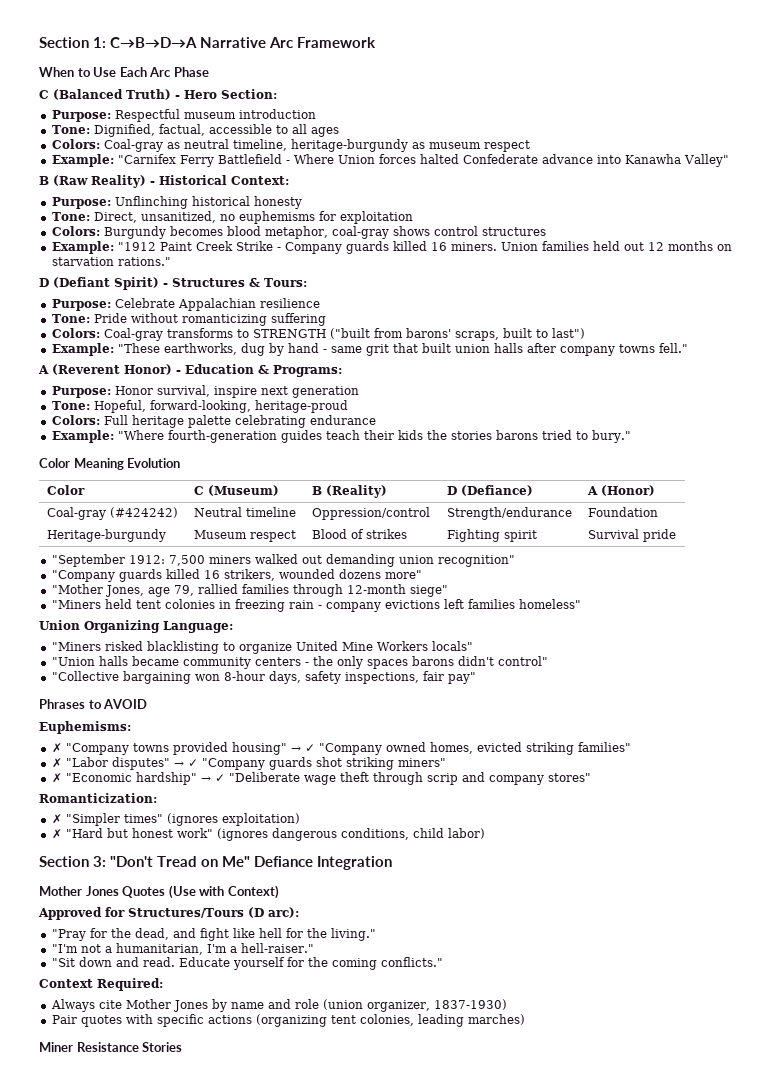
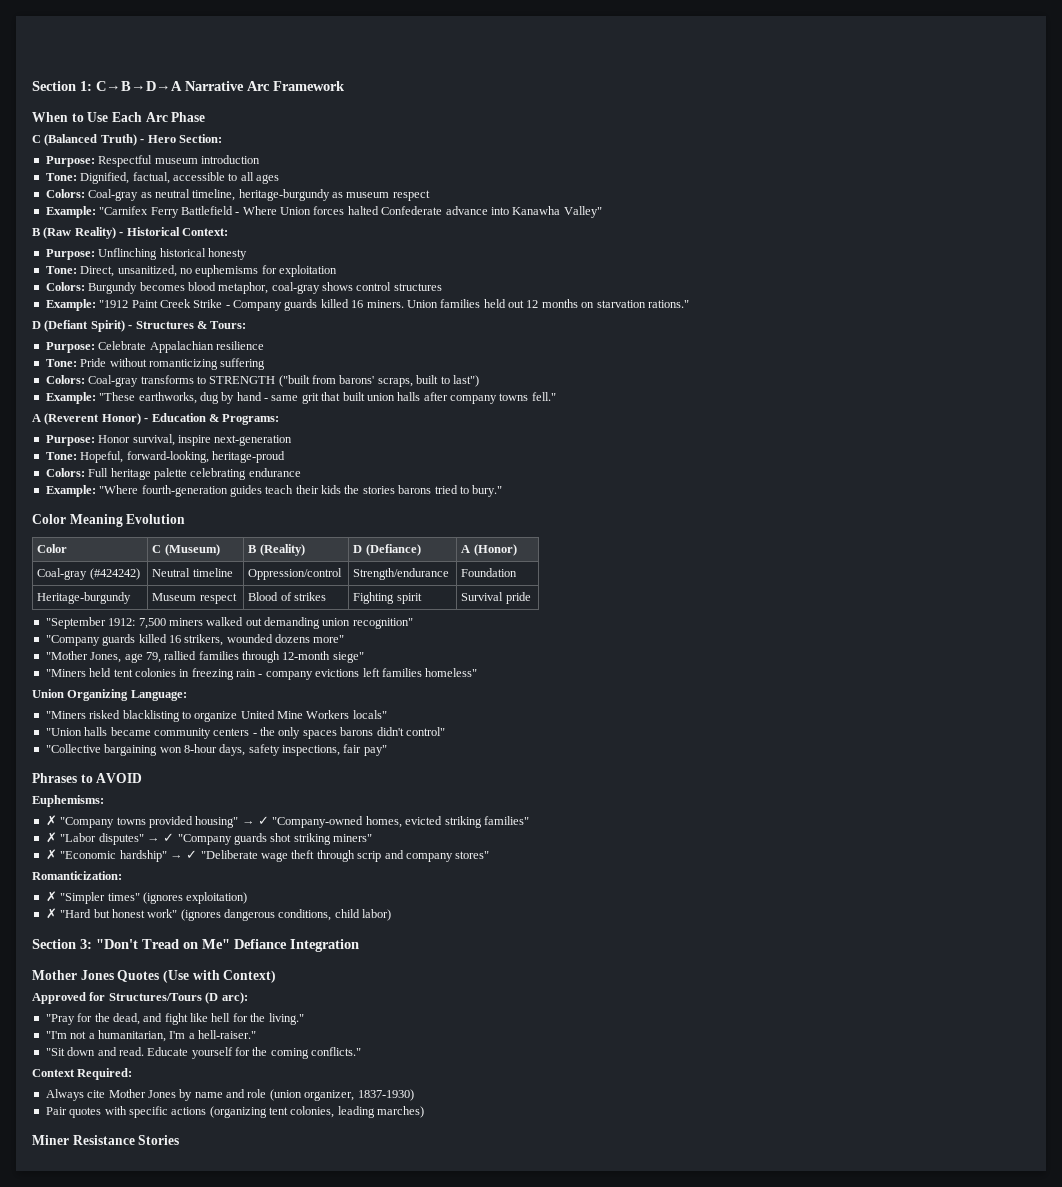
- Purpose: Honor survival, inspire next generation
+ Purpose: Honor survival, inspire next-generation
- ✗ "Company towns provided housing" → ✓ "Company owned homes, evicted striking families"
+ ✗ "Company towns provided housing" → ✓ "Company-owned homes, evicted striking families"

